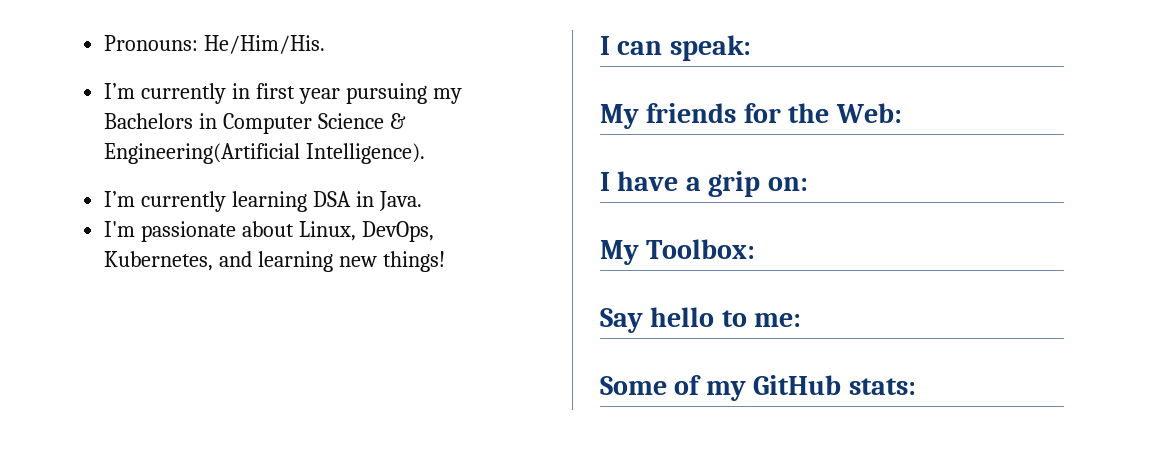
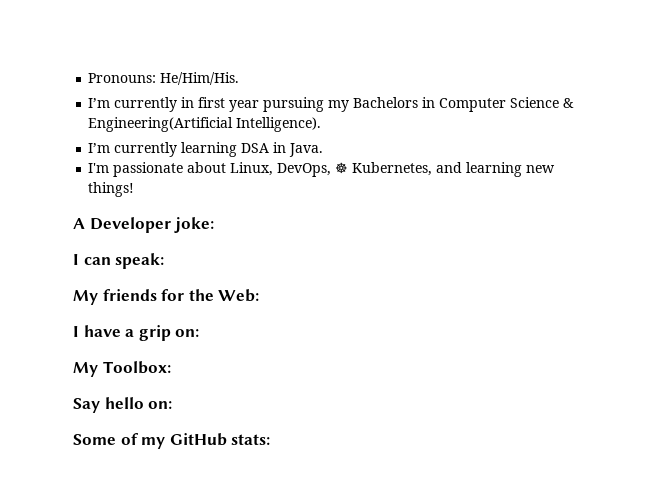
- I'm passionate about Linux, DevOps, Kubernetes, and learning new things!
+ I'm passionate about Linux, DevOps, ☸ Kubernetes, and learning new things!
+ A Developer joke:
- Say hello to me:
+ Say hello on:

